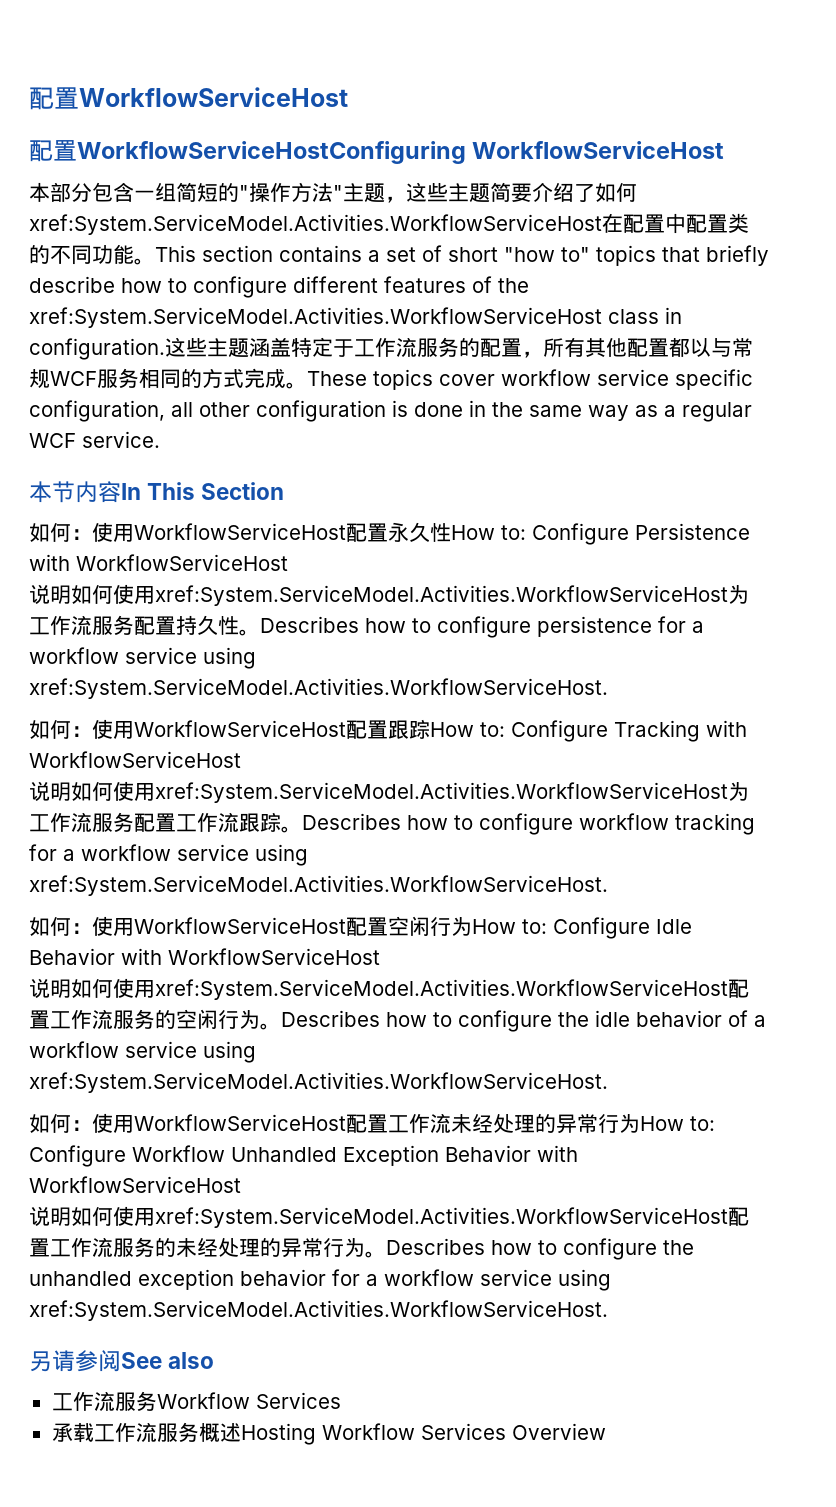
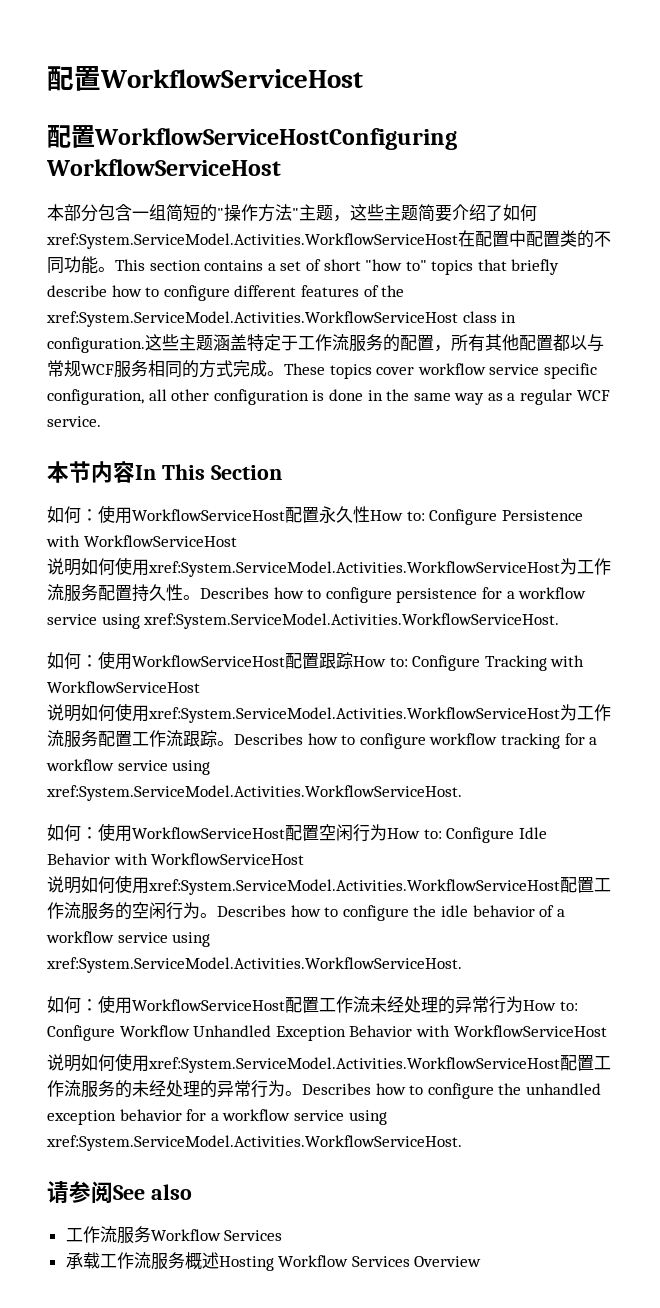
- 另请参阅See also
+ 请参阅See also

